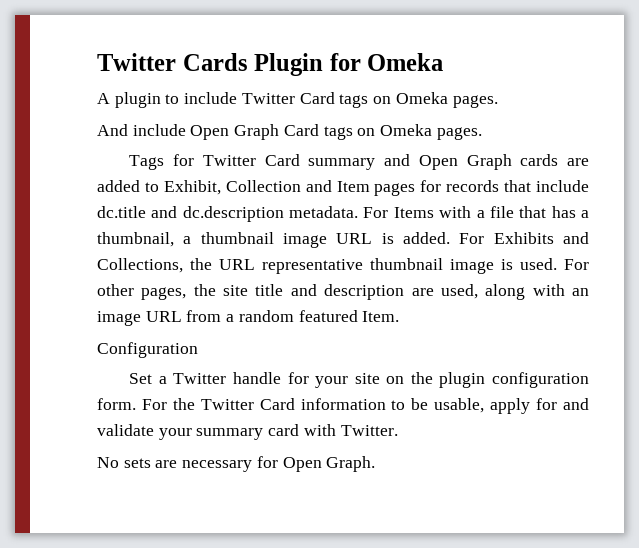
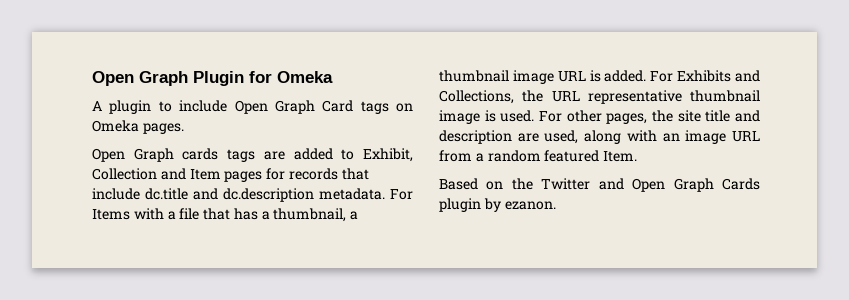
- Twitter Cards Plugin for Omeka
+ Open Graph Plugin for Omeka
- A plugin to include Twitter Card tags on Omeka pages.
- And include Open Graph Card tags on Omeka pages.
+ A plugin to include Open Graph Card tags on Omeka pages.
- Tags for Twitter Card summary and Open Graph cards are added to Exhibit, Collection and Item pages for records that include dc.title and dc.description metadata.
+ Open Graph cards tags are added to Exhibit, Collection and Item pages for records that include dc.title and dc.description metadata.
- Configuration
- Set a Twitter handle for your site on the plugin configuration form. For the Twitter Card information to be usable, apply for and validate your summary card with Twitter.
- No sets are necessary for Open Graph.
+ Based on the Twitter and Open Graph Cards plugin by ezanon.

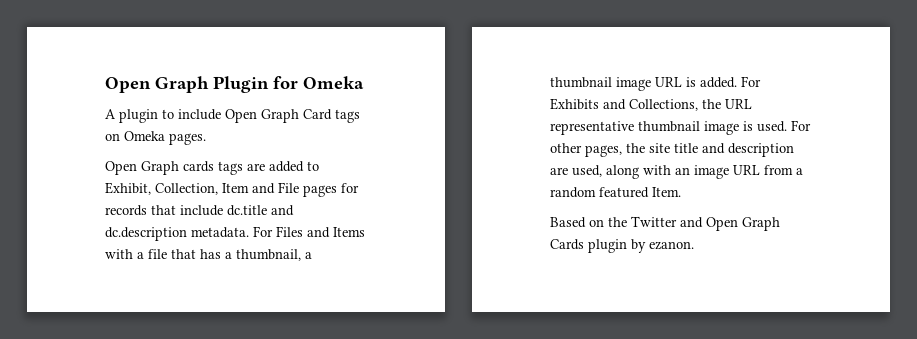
- Open Graph cards tags are added to Exhibit, Collection and Item pages for records that include dc.title and dc.description metadata.
+ Open Graph cards tags are added to Exhibit, Collection, Item and File pages for records that include dc.title and dc.description metadata.
- For Items with a file that has a thumbnail, a thumbnail image URL is added.
+ For Files and Items with a file that has a thumbnail, a thumbnail image URL is added.

